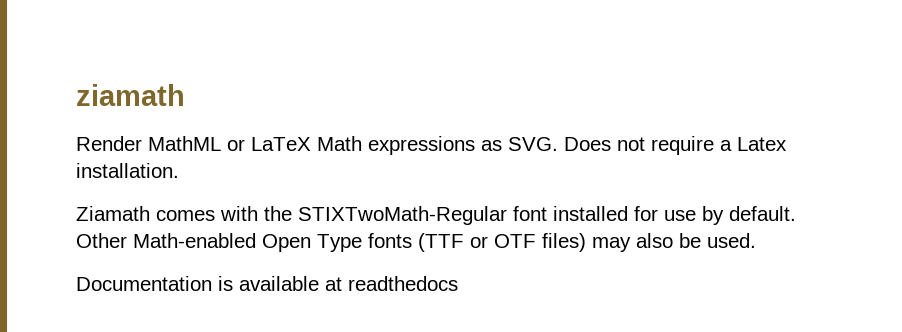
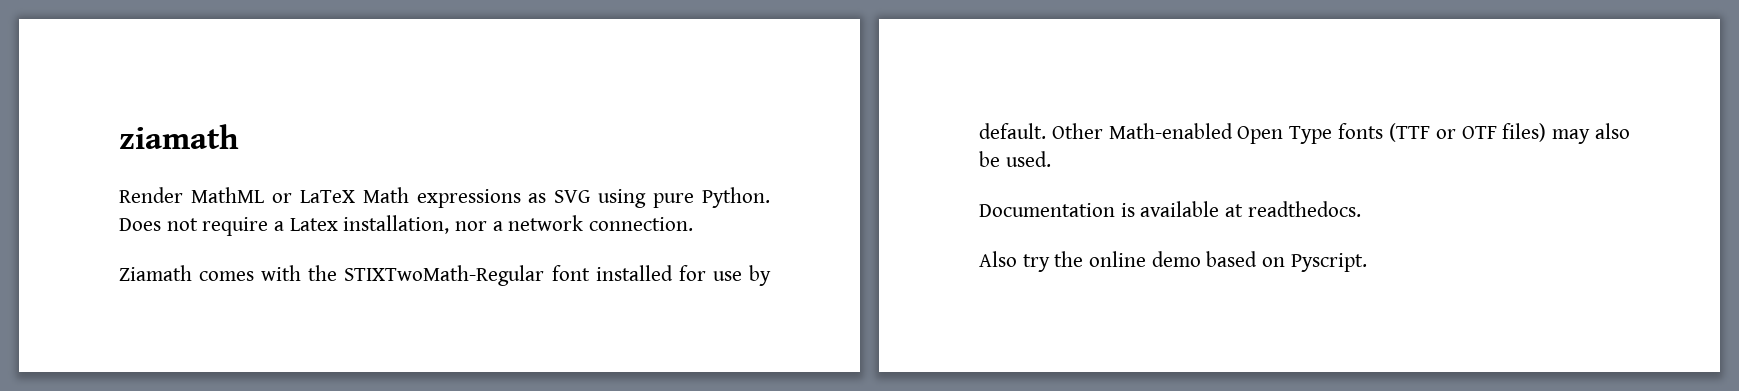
- Render MathML or LaTeX Math expressions as SVG. Does not require a Latex installation.
+ Render MathML or LaTeX Math expressions as SVG using pure Python. Does not require a Latex installation, nor a network connection.
- Documentation is available at readthedocs
+ Documentation is available at readthedocs.
+ Also try the online demo based on Pyscript.

